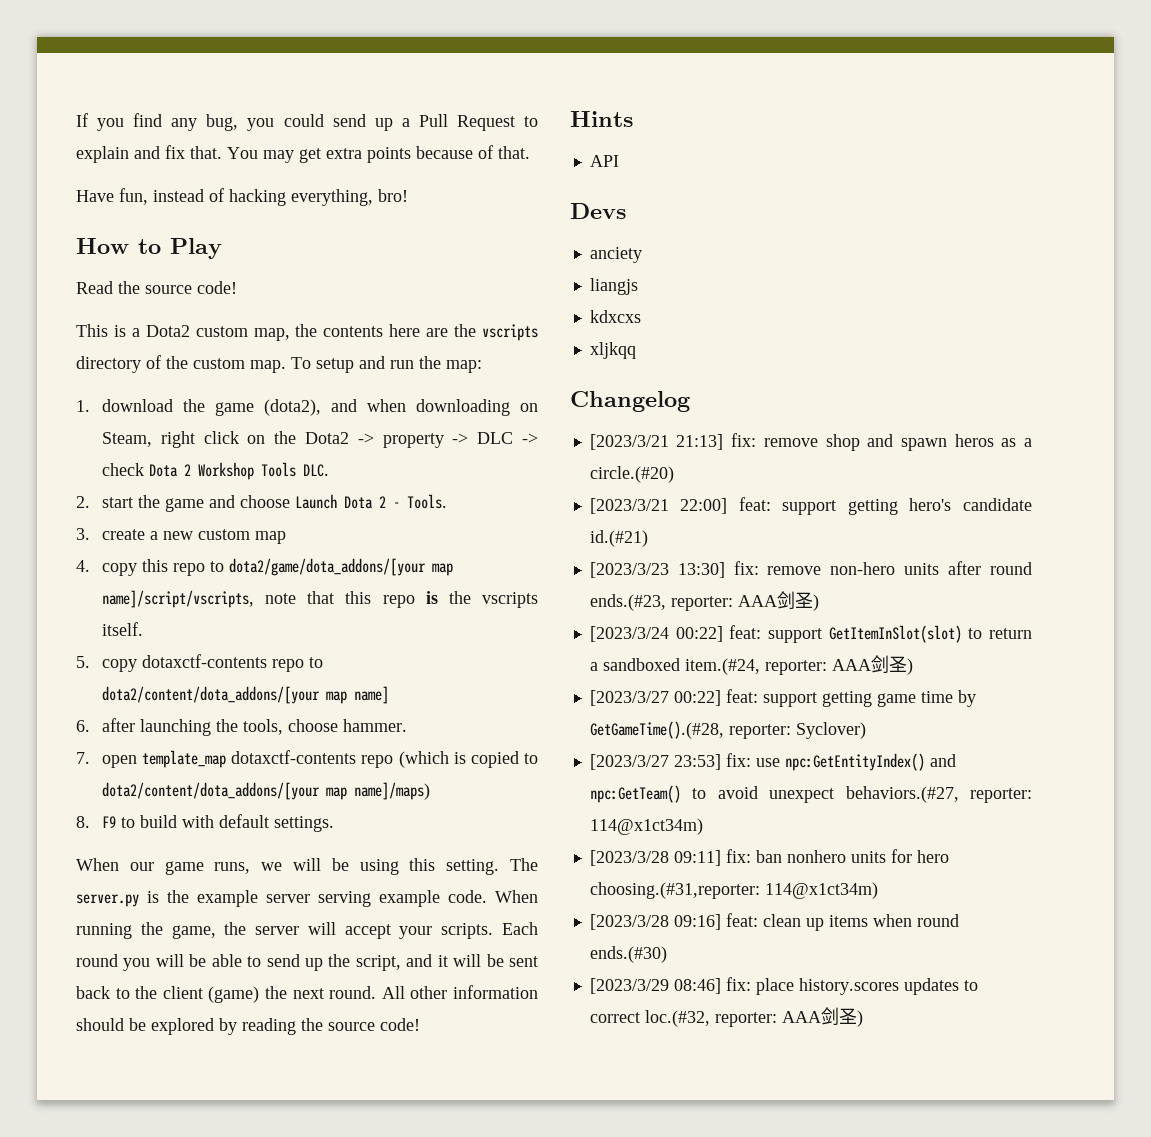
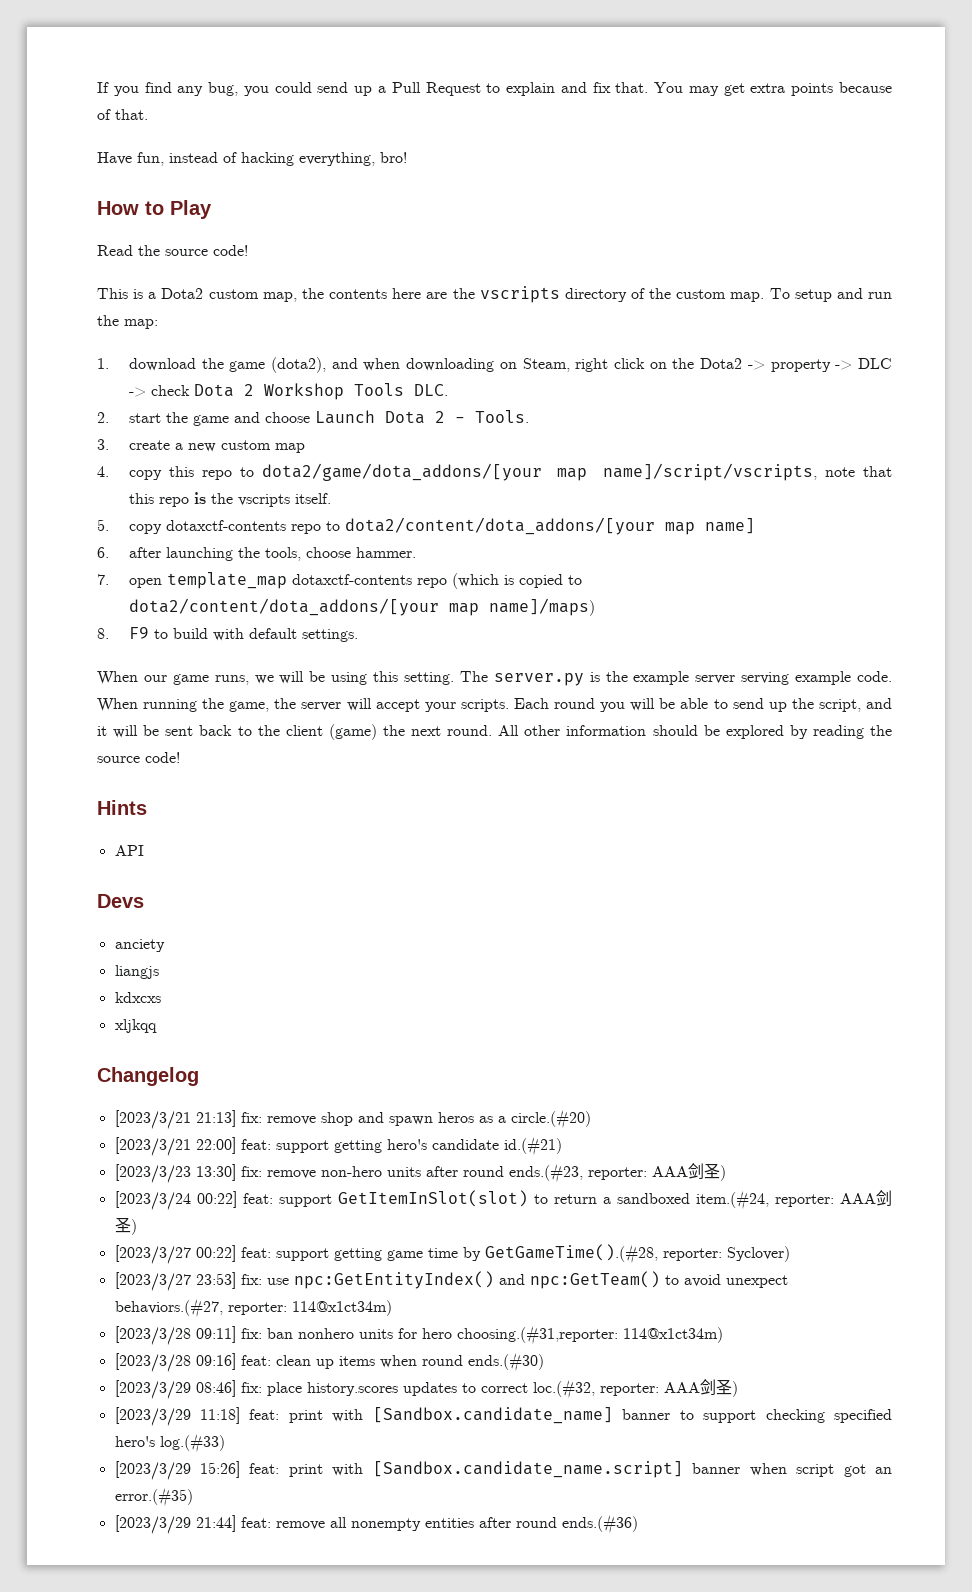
+ [2023/3/29 11:18] feat: print with [Sandbox.candidate_name] banner to support checking specified hero's log.(#33)
+ [2023/3/29 15:26] feat: print with [Sandbox.candidate_name.script] banner when script got an error.(#35)
+ [2023/3/29 21:44] feat: remove all nonempty entities after round ends.(#36)

